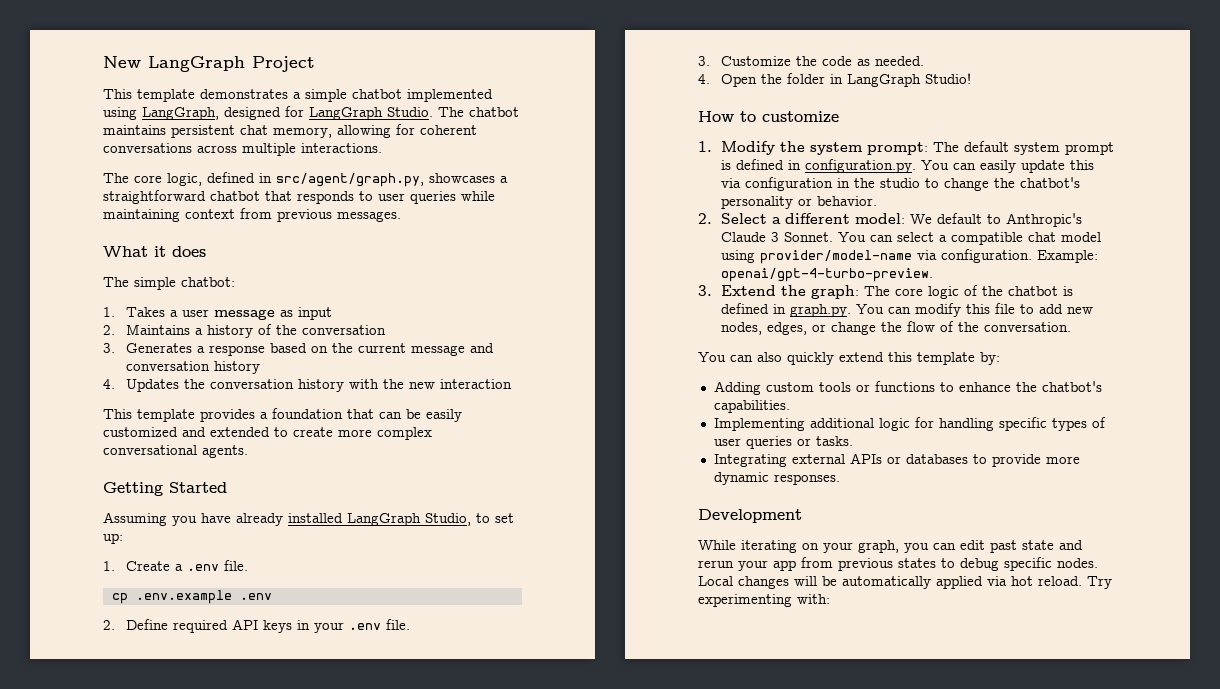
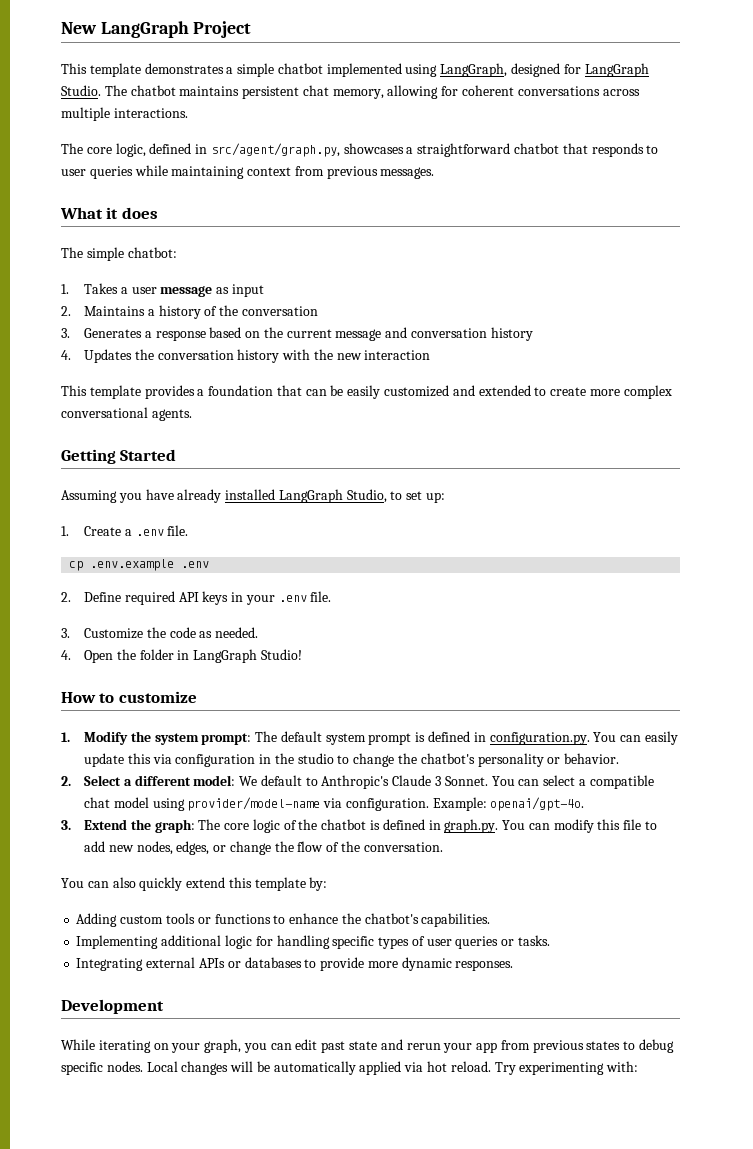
- Example: openai/gpt-4-turbo-preview.
+ Example: openai/gpt-4o.

